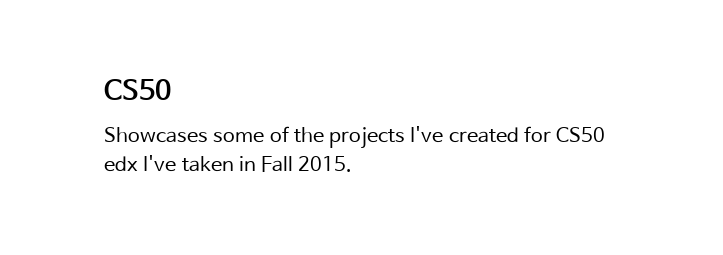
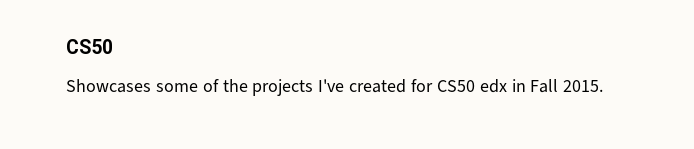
- Showcases some of the projects I've created for CS50 edx I've taken in Fall 2015.
+ Showcases some of the projects I've created for CS50 edx in Fall 2015.

